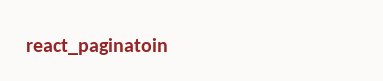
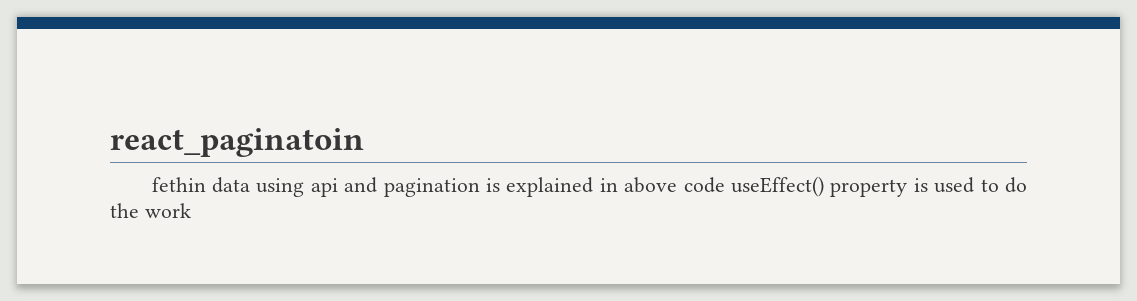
+ fethin data using api and pagination is explained in above code useEffect() property is used to do the work

